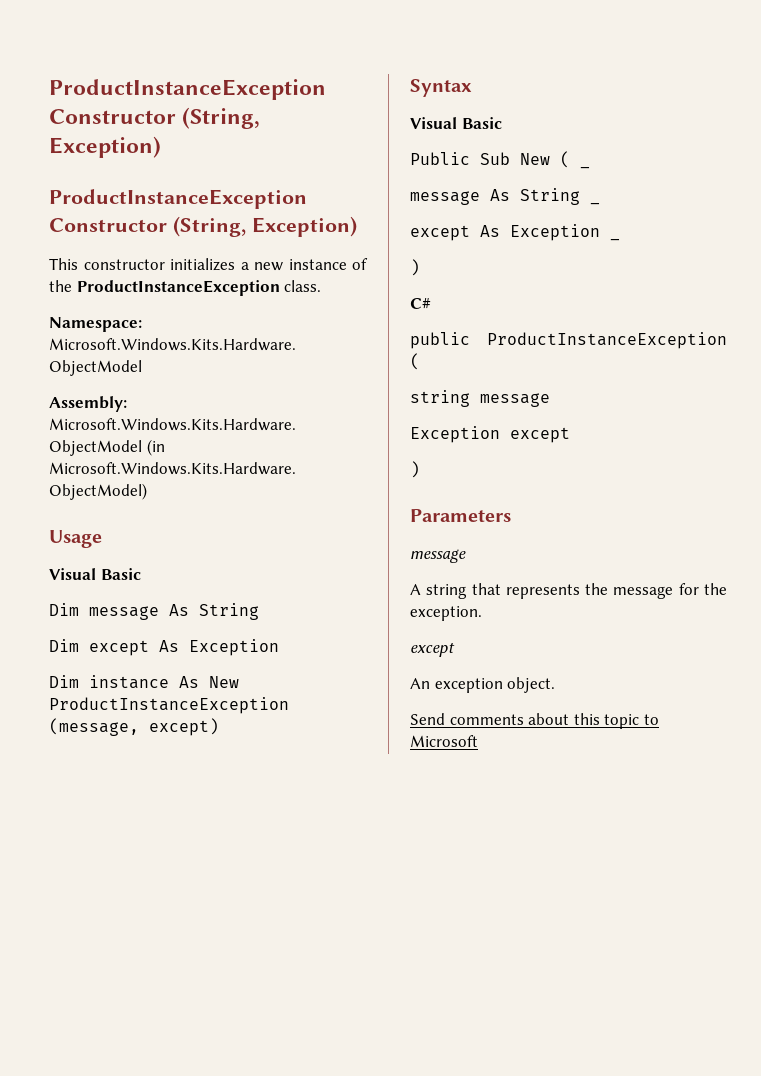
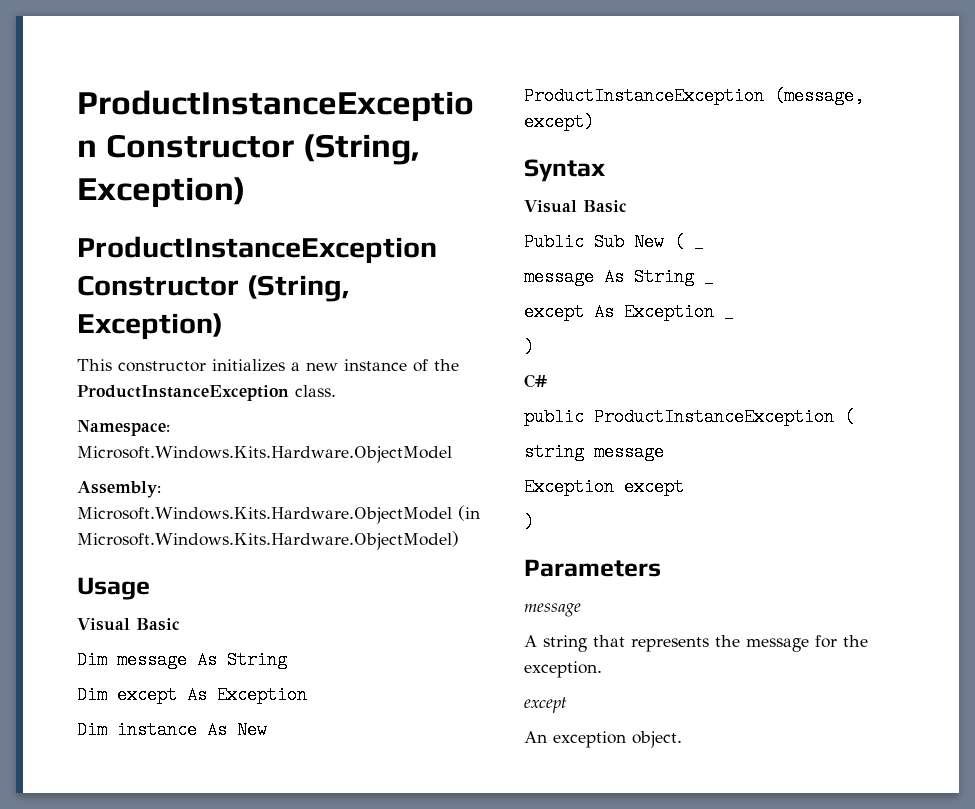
- Send comments about this topic to Microsoft

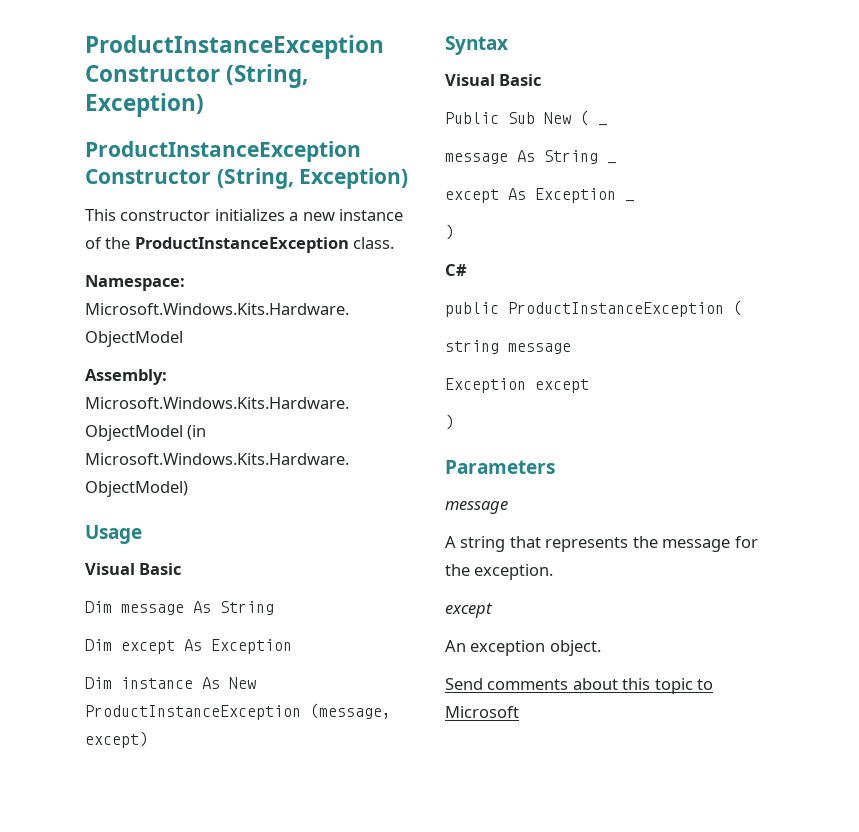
+ Send comments about this topic to Microsoft

